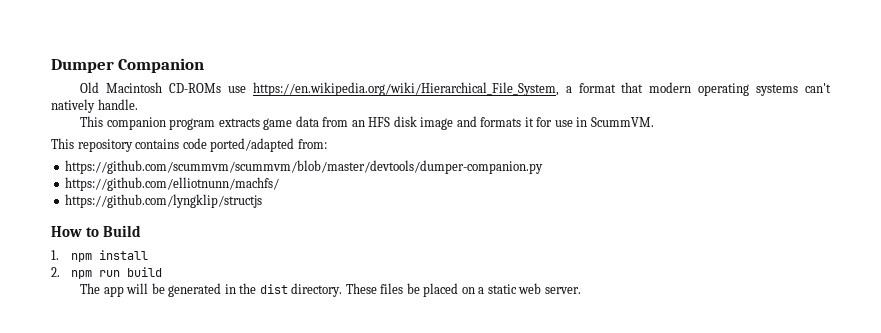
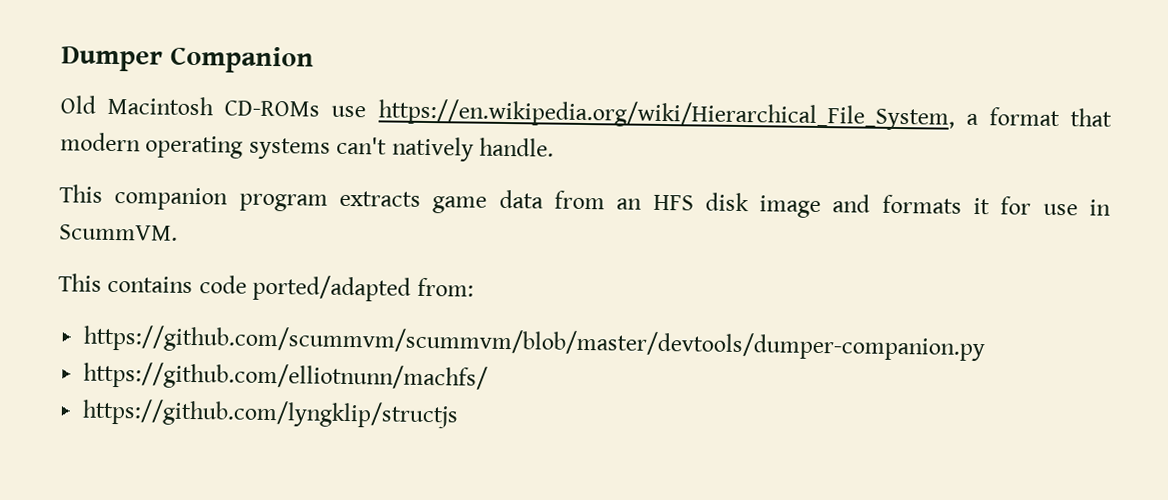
- This repository contains code ported/adapted from:
+ This contains code ported/adapted from:
- How to Build
- 1. npm install
- 2. npm run build
- The app will be generated in the dist directory. These files be placed on a static web server.

